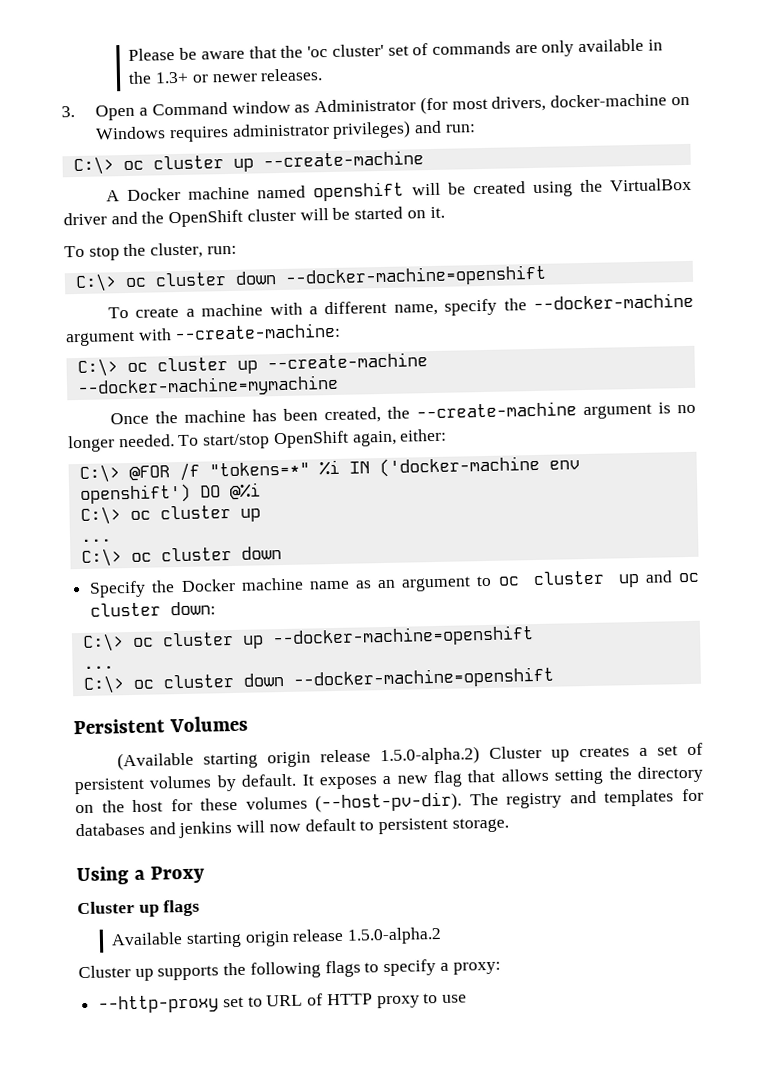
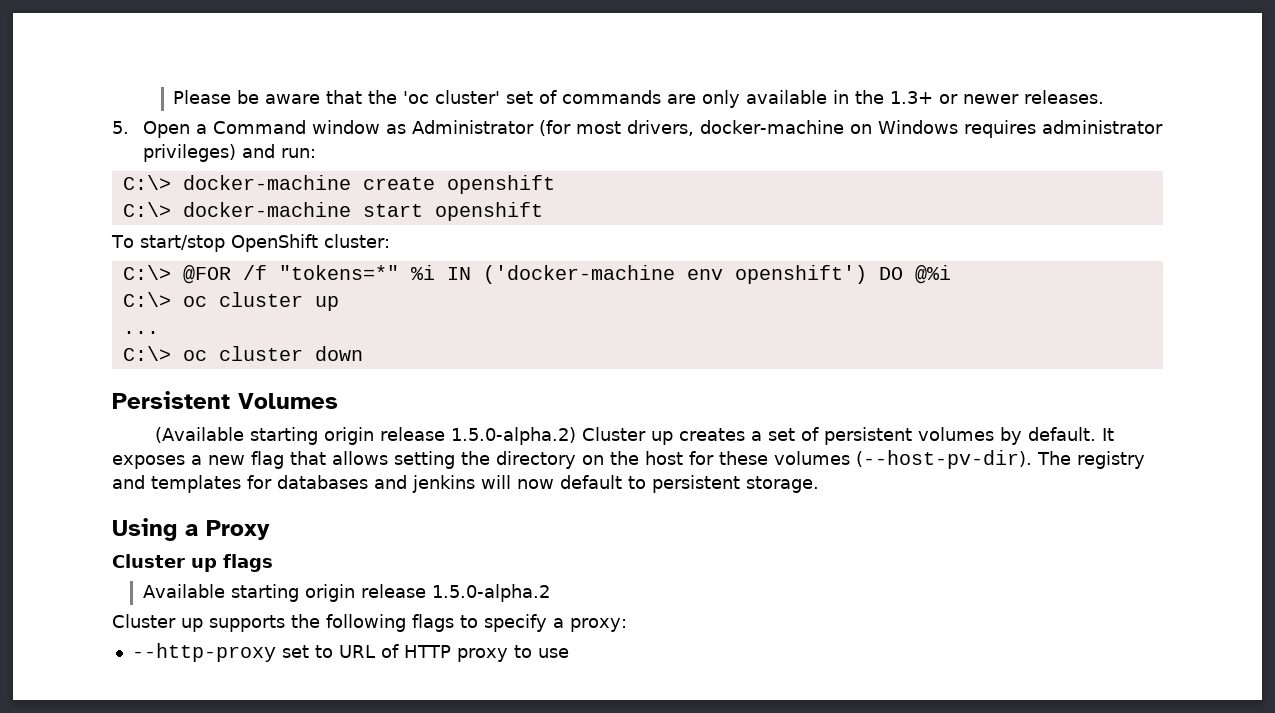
- 3. Open a Command window as Administrator (for most drivers, docker-machine on Windows requires administrator privileges) and run:
- C:\> oc cluster up --create-machine
- A Docker machine named openshift will be created using the VirtualBox driver and the OpenShift cluster will be started on it.
- To stop the cluster, run:
- C:\> oc cluster down --docker-machine=openshift
- To create a machine with a different name, specify the --docker-machine argument with --create-machine:
- C:\> oc cluster up --create-machine --docker-machine=mymachine
- Once the machine has been created, the --create-machine argument is no longer needed. To start/stop OpenShift again, either:
+ 5. Open a Command window as Administrator (for most drivers, docker-machine on Windows requires administrator privileges) and run:
+ C:\> docker-machine create openshift
+ C:\> docker-machine start openshift
+ To start/stop OpenShift cluster:
- Specify the Docker machine name as an argument to oc cluster up and oc cluster down:
- C:\> oc cluster up --docker-machine=openshift
- ...
- C:\> oc cluster down --docker-machine=openshift

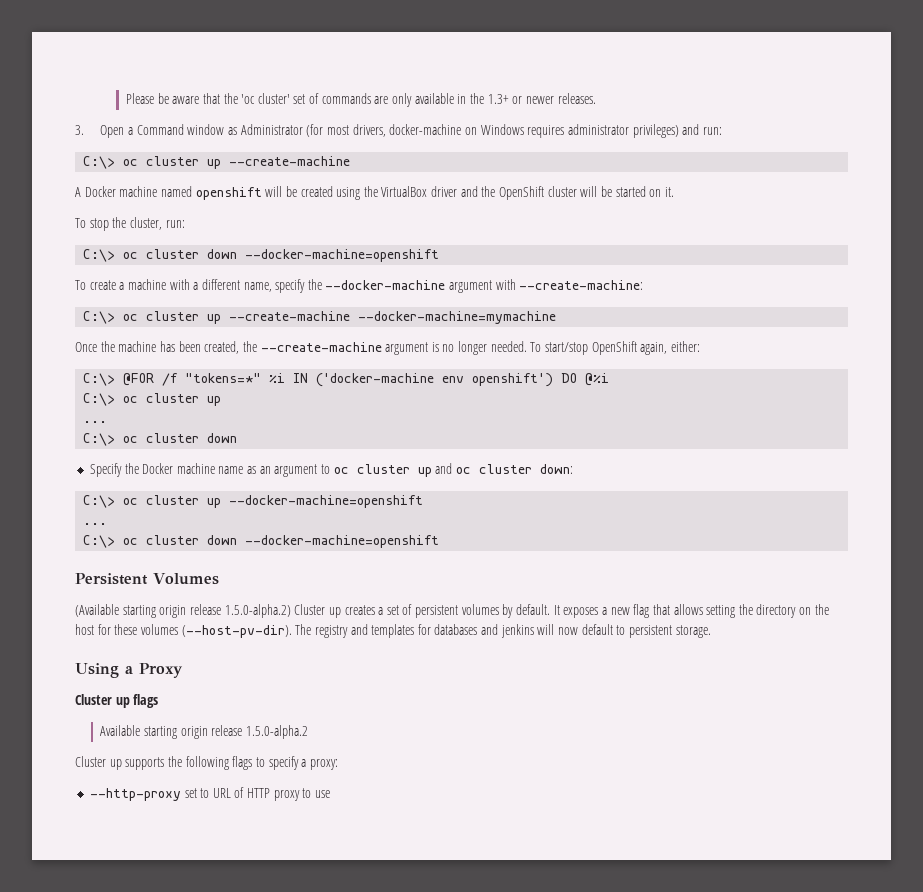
- 5. Open a Command window as Administrator (for most drivers, docker-machine on Windows requires administrator privileges) and run:
- C:\> docker-machine create openshift
- C:\> docker-machine start openshift
- To start/stop OpenShift cluster:
+ 3. Open a Command window as Administrator (for most drivers, docker-machine on Windows requires administrator privileges) and run:
+ C:\> oc cluster up --create-machine
+ A Docker machine named openshift will be created using the VirtualBox driver and the OpenShift cluster will be started on it.
+ To stop the cluster, run:
+ C:\> oc cluster down --docker-machine=openshift
+ To create a machine with a different name, specify the --docker-machine argument with --create-machine:
+ C:\> oc cluster up --create-machine --docker-machine=mymachine
+ Once the machine has been created, the --create-machine argument is no longer needed. To start/stop OpenShift again, either:
+ Specify the Docker machine name as an argument to oc cluster up and oc cluster down:
+ C:\> oc cluster up --docker-machine=openshift
+ ...
+ C:\> oc cluster down --docker-machine=openshift

